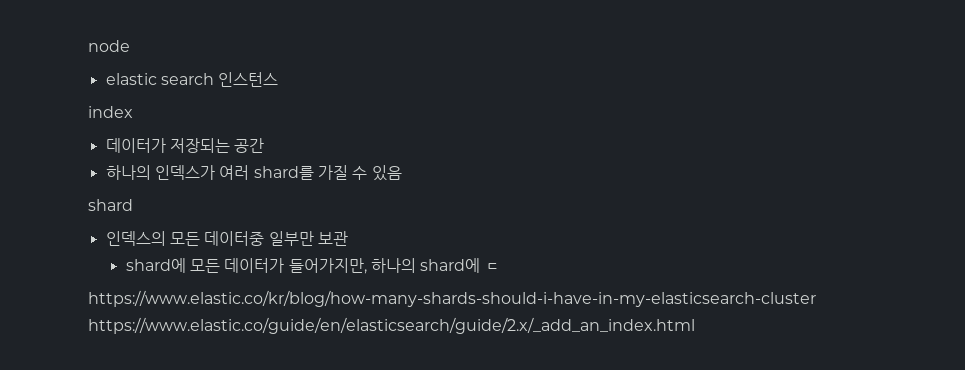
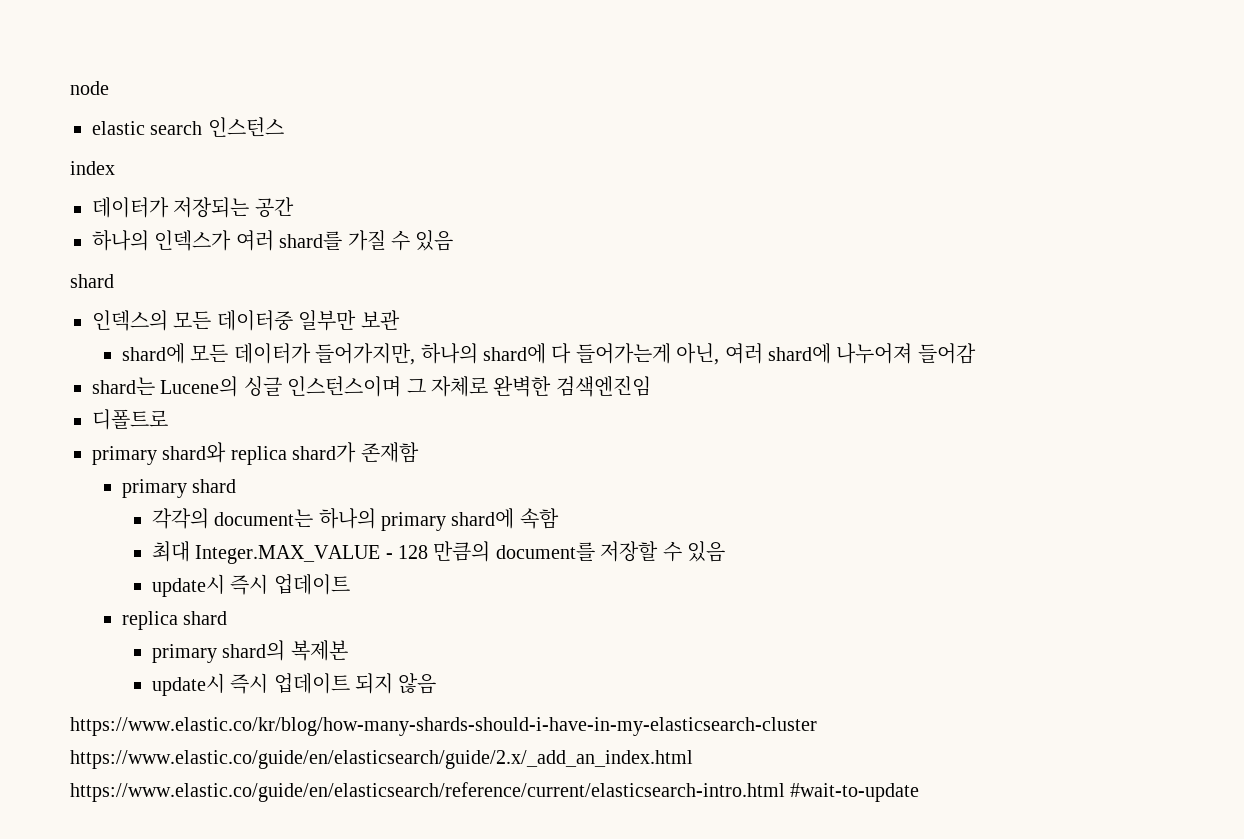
- shard에 모든 데이터가 들어가지만, 하나의 shard에 ㄷ
+ shard에 모든 데이터가 들어가지만, 하나의 shard에 다 들어가는게 아닌, 여러 shard에 나누어져 들어감
+ shard는 Lucene의 싱글 인스턴스이며 그 자체로 완벽한 검색엔진임
+ 디폴트로
+ primary shard와 replica shard가 존재함
+ primary shard
+ 각각의 document는 하나의 primary shard에 속함
+ 최대 Integer.MAX_VALUE - 128 만큼의 document를 저장할 수 있음
+ update시 즉시 업데이트
+ replica shard
+ primary shard의 복제본
+ update시 즉시 업데이트 되지 않음
- https://www.elastic.co/kr/blog/how-many-shards-should-i-have-in-my-elasticsearch-cluster https://www.elastic.co/guide/en/elasticsearch/guide/2.x/_add_an_index.html
+ https://www.elastic.co/kr/blog/how-many-shards-should-i-have-in-my-elasticsearch-cluster https://www.elastic.co/guide/en/elasticsearch/guide/2.x/_add_an_index.html https://www.elastic.co/guide/en/elasticsearch/reference/current/elasticsearch-intro.html #wait-to-update

